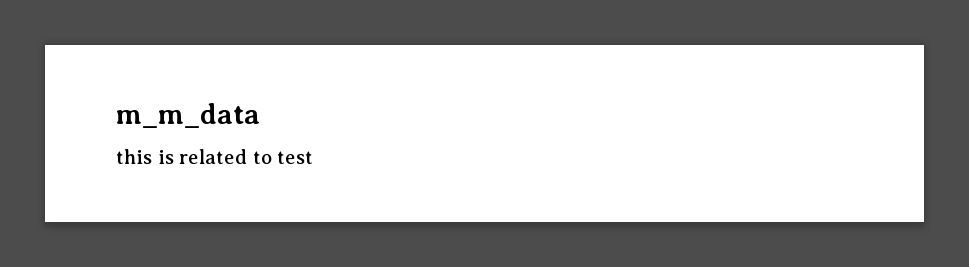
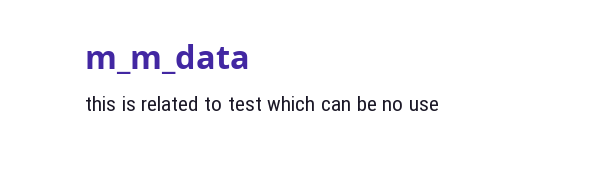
- this is related to test
+ this is related to test which can be no use

